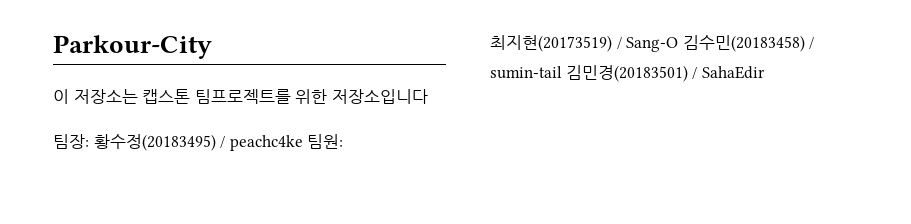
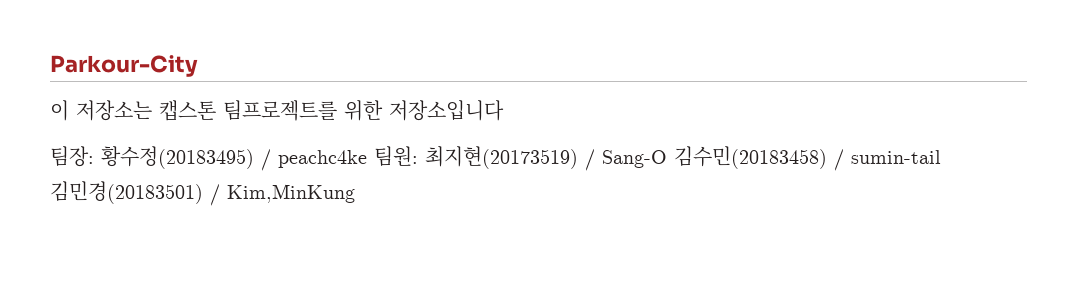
- 팀장: 황수정(20183495) / peachc4ke 팀원: 최지현(20173519) / Sang-O 김수민(20183458) / sumin-tail 김민경(20183501) / SahaEdir
+ 팀장: 황수정(20183495) / peachc4ke 팀원: 최지현(20173519) / Sang-O 김수민(20183458) / sumin-tail 김민경(20183501) / Kim,MinKung

